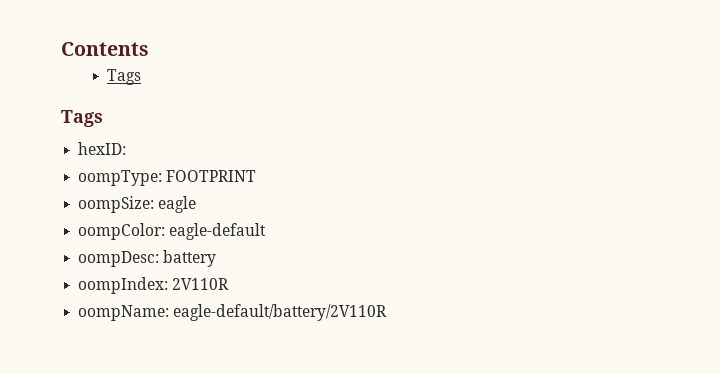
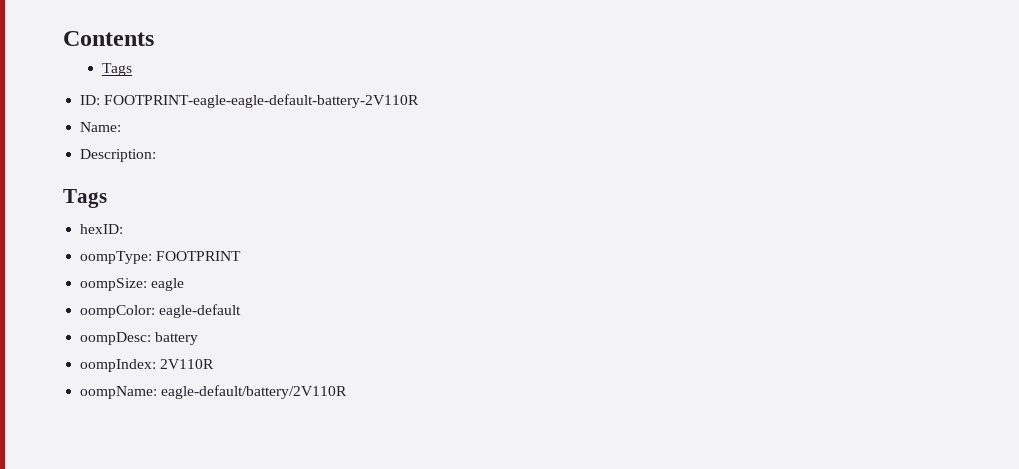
+ ID: FOOTPRINT-eagle-eagle-default-battery-2V110R
+ Name:
+ Description:

